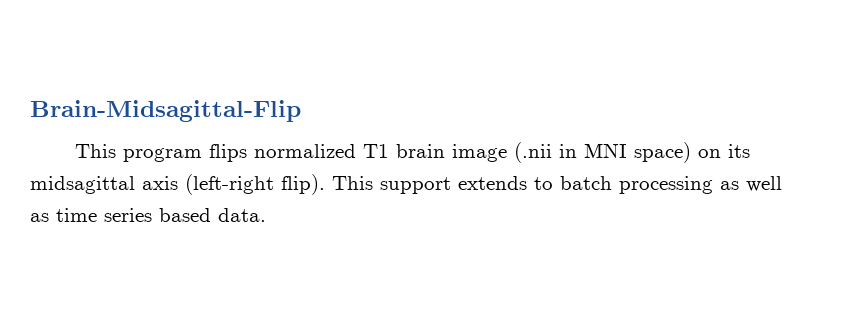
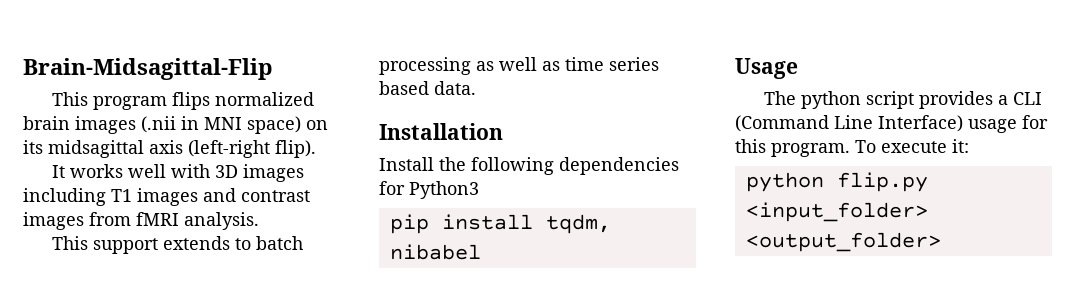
- This program flips normalized T1 brain image (.nii in MNI space) on its midsagittal axis (left-right flip). This support extends to batch processing as well as time series based data.
+ This program flips normalized brain images (.nii in MNI space) on its midsagittal axis (left-right flip).
+ It works well with 3D images including T1 images and contrast images from fMRI analysis.
+ This support extends to batch processing as well as time series based data.
+ Installation
+ Install the following dependencies for Python3
+ pip install tqdm, nibabel
+ Usage
+ The python script provides a CLI (Command Line Interface) usage for this program. To execute it:
+ python flip.py <input_folder> <output_folder>

